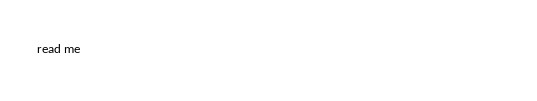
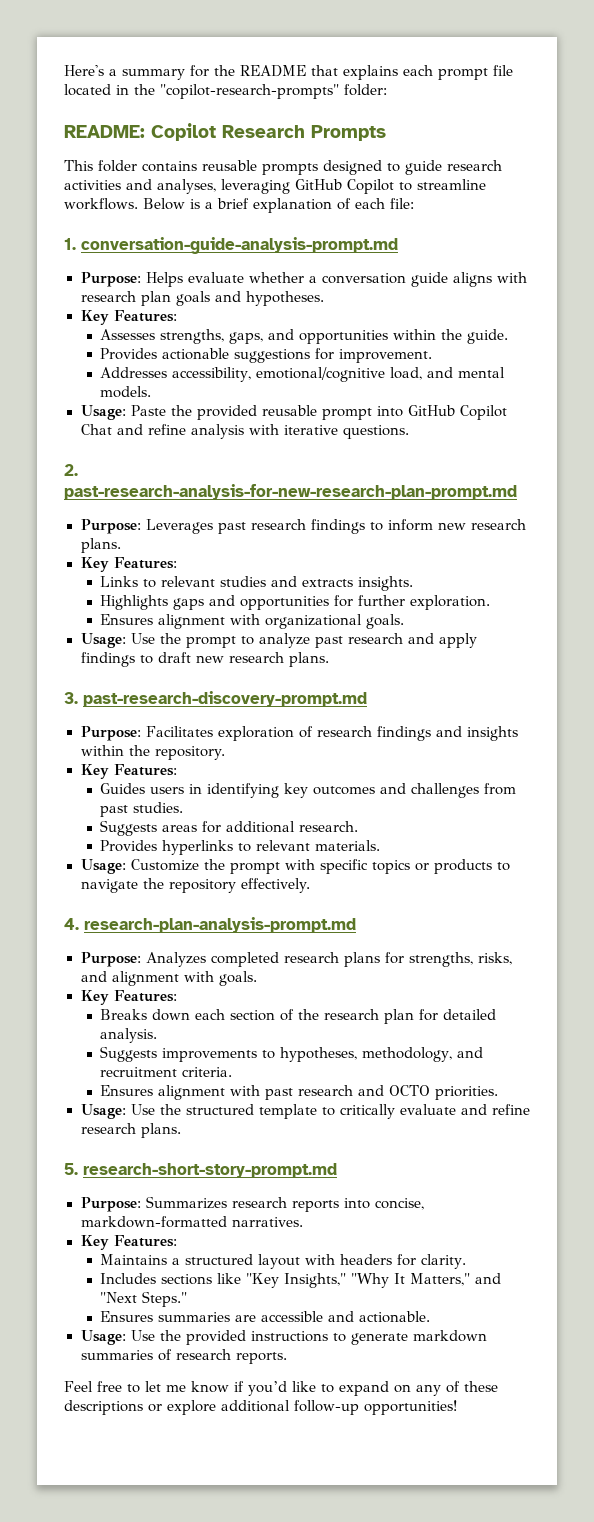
- read me
+ Here's a summary for the README that explains each prompt file located in the "copilot-research-prompts" folder:
+ README: Copilot Research Prompts
+ This folder contains reusable prompts designed to guide research activities and analyses, leveraging GitHub Copilot to streamline workflows. Below is a brief explanation of each file:
+ 1. conversation-guide-analysis-prompt.md
+ Purpose: Helps evaluate whether a conversation guide aligns with research plan goals and hypotheses.
+ Key Features:
+ Assesses strengths, gaps, and opportunities within the guide.
+ Provides actionable suggestions for improvement.
+ Addresses accessibility, emotional/cognitive load, and mental models.
+ Usage: Paste the provided reusable prompt into GitHub Copilot Chat and refine analysis with iterative questions.
+ 2. past-research-analysis-for-new-research-plan-prompt.md
+ Purpose: Leverages past research findings to inform new research plans.
+ Key Features:
+ Links to relevant studies and extracts insights.
+ Highlights gaps and opportunities for further exploration.
+ Ensures alignment with organizational goals.
+ Usage: Use the prompt to analyze past research and apply findings to draft new research plans.
+ 3. past-research-discovery-prompt.md
+ Purpose: Facilitates exploration of research findings and insights within the repository.
+ Key Features:
+ Guides users in identifying key outcomes and challenges from past studies.
+ Suggests areas for additional research.
+ Provides hyperlinks to relevant materials.
+ Usage: Customize the prompt with specific topics or products to navigate the repository effectively.
+ 4. research-plan-analysis-prompt.md
+ Purpose: Analyzes completed research plans for strengths, risks, and alignment with goals.
+ Key Features:
+ Breaks down each section of the research plan for detailed analysis.
+ Suggests improvements to hypotheses, methodology, and recruitment criteria.
+ Ensures alignment with past research and OCTO priorities.
+ Usage: Use the structured template to critically evaluate and refine research plans.
+ 5. research-short-story-prompt.md
+ Purpose: Summarizes research reports into concise, markdown-formatted narratives.
+ Key Features:
+ Maintains a structured layout with headers for clarity.
+ Includes sections like "Key Insights," "Why It Matters," and "Next Steps."
+ Ensures summaries are accessible and actionable.
+ Usage: Use the provided instructions to generate markdown summaries of research reports.
+ Feel free to let me know if you’d like to expand on any of these descriptions or explore additional follow-up opportunities!

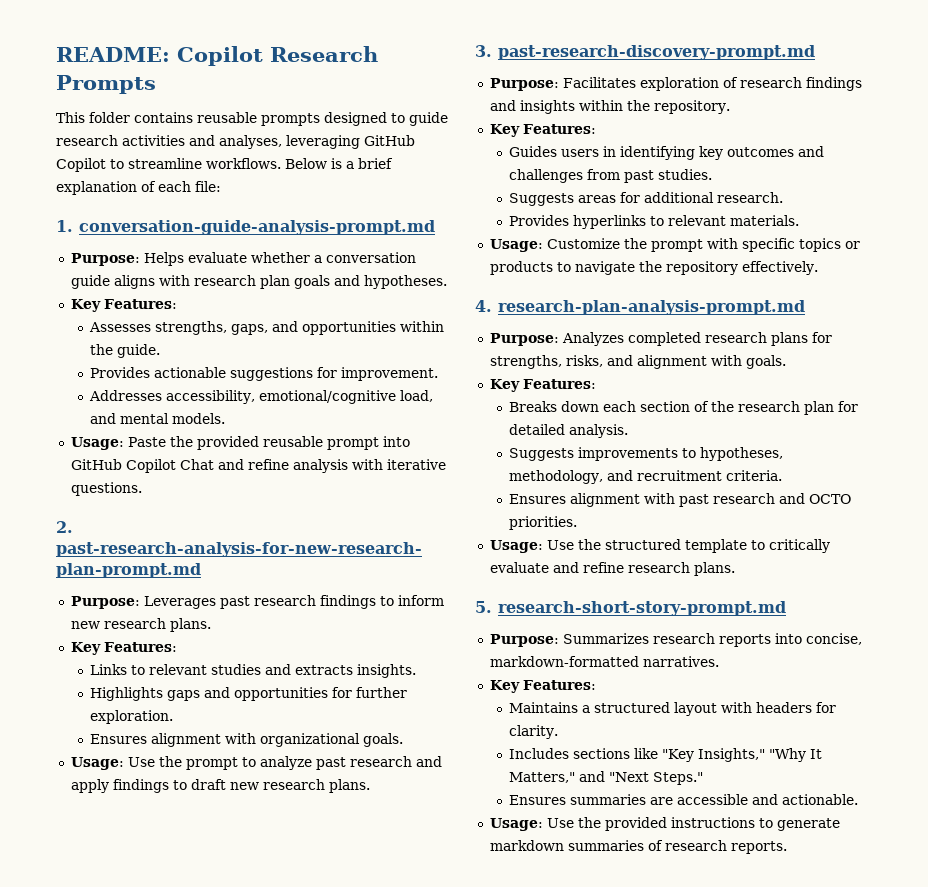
- Here's a summary for the README that explains each prompt file located in the "copilot-research-prompts" folder:
- Feel free to let me know if you’d like to expand on any of these descriptions or explore additional follow-up opportunities!

